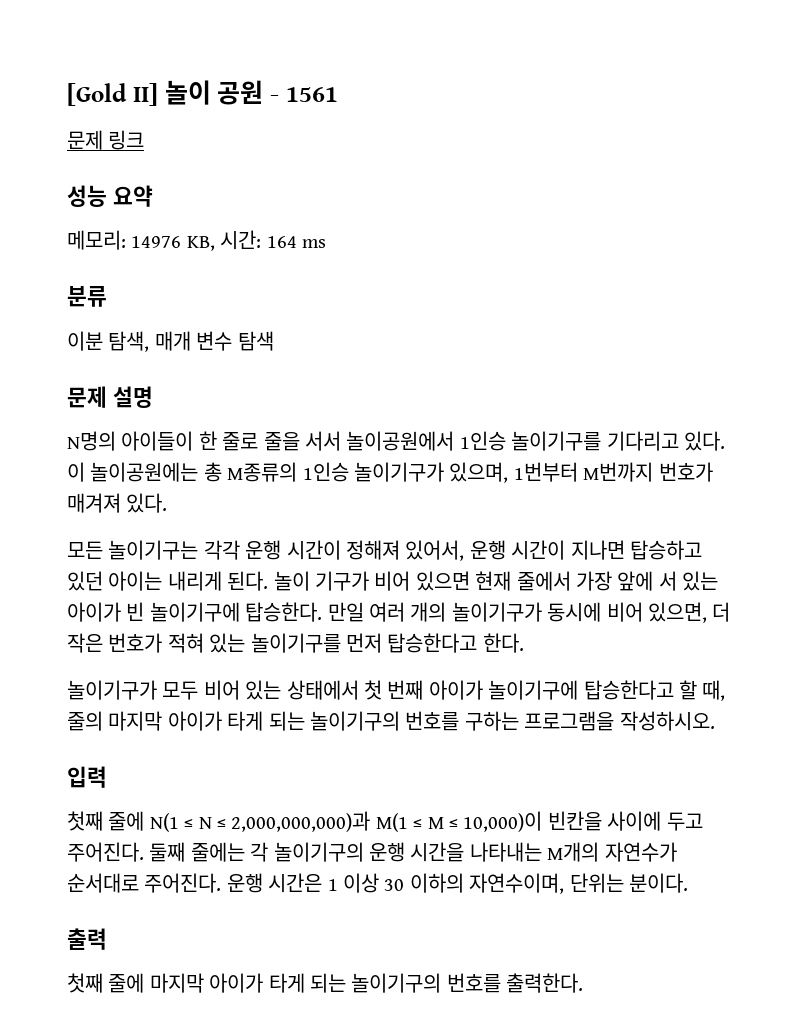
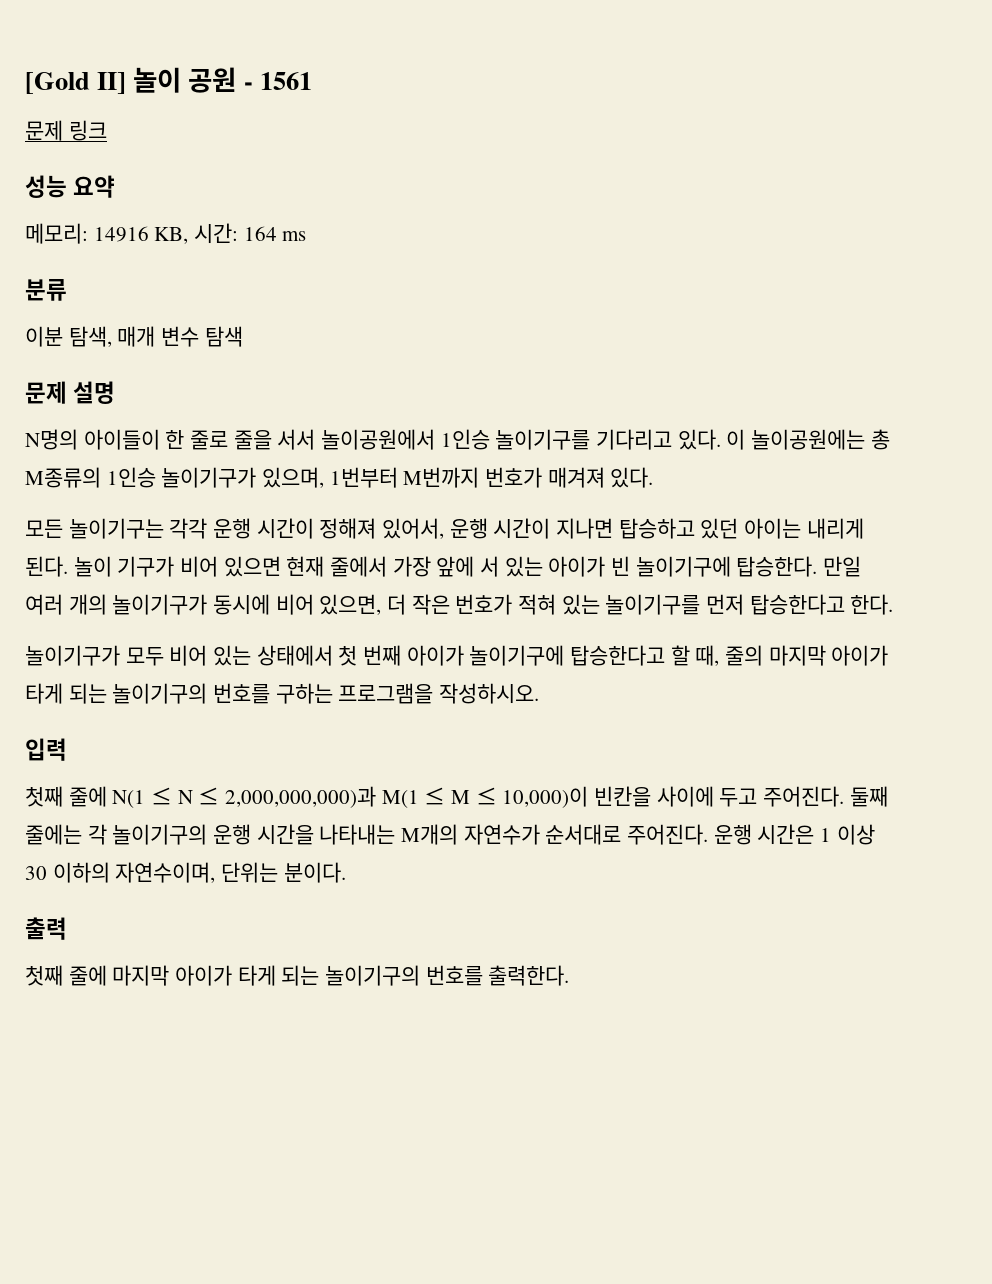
- 메모리: 14976 KB, 시간: 164 ms
+ 메모리: 14916 KB, 시간: 164 ms

